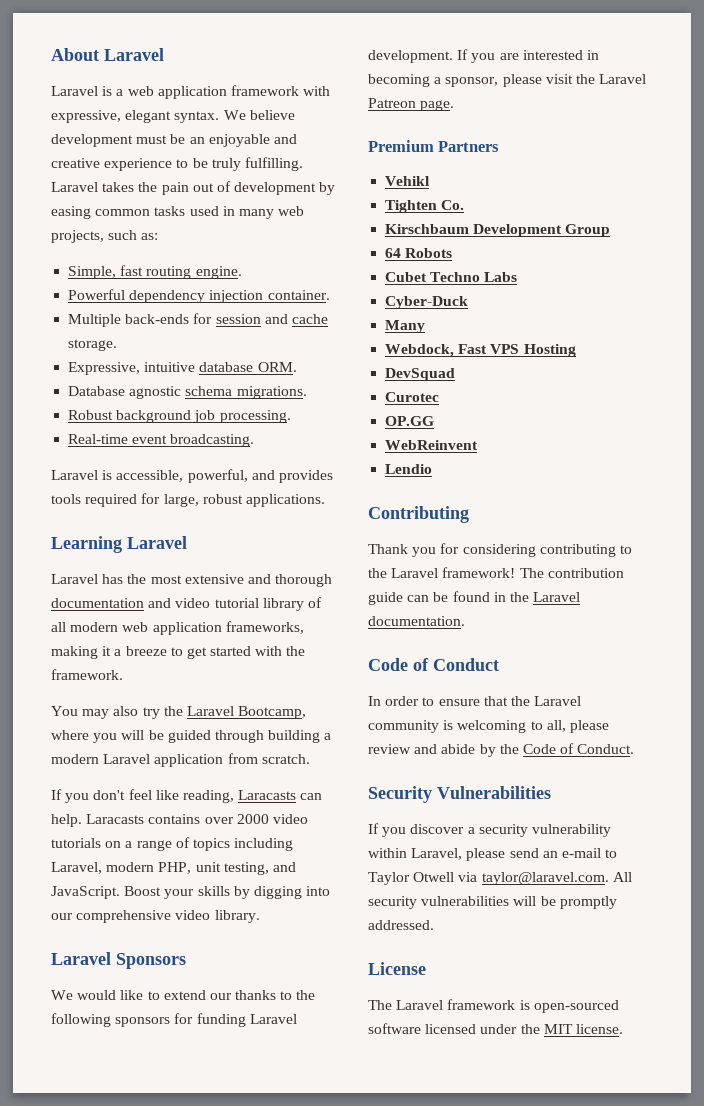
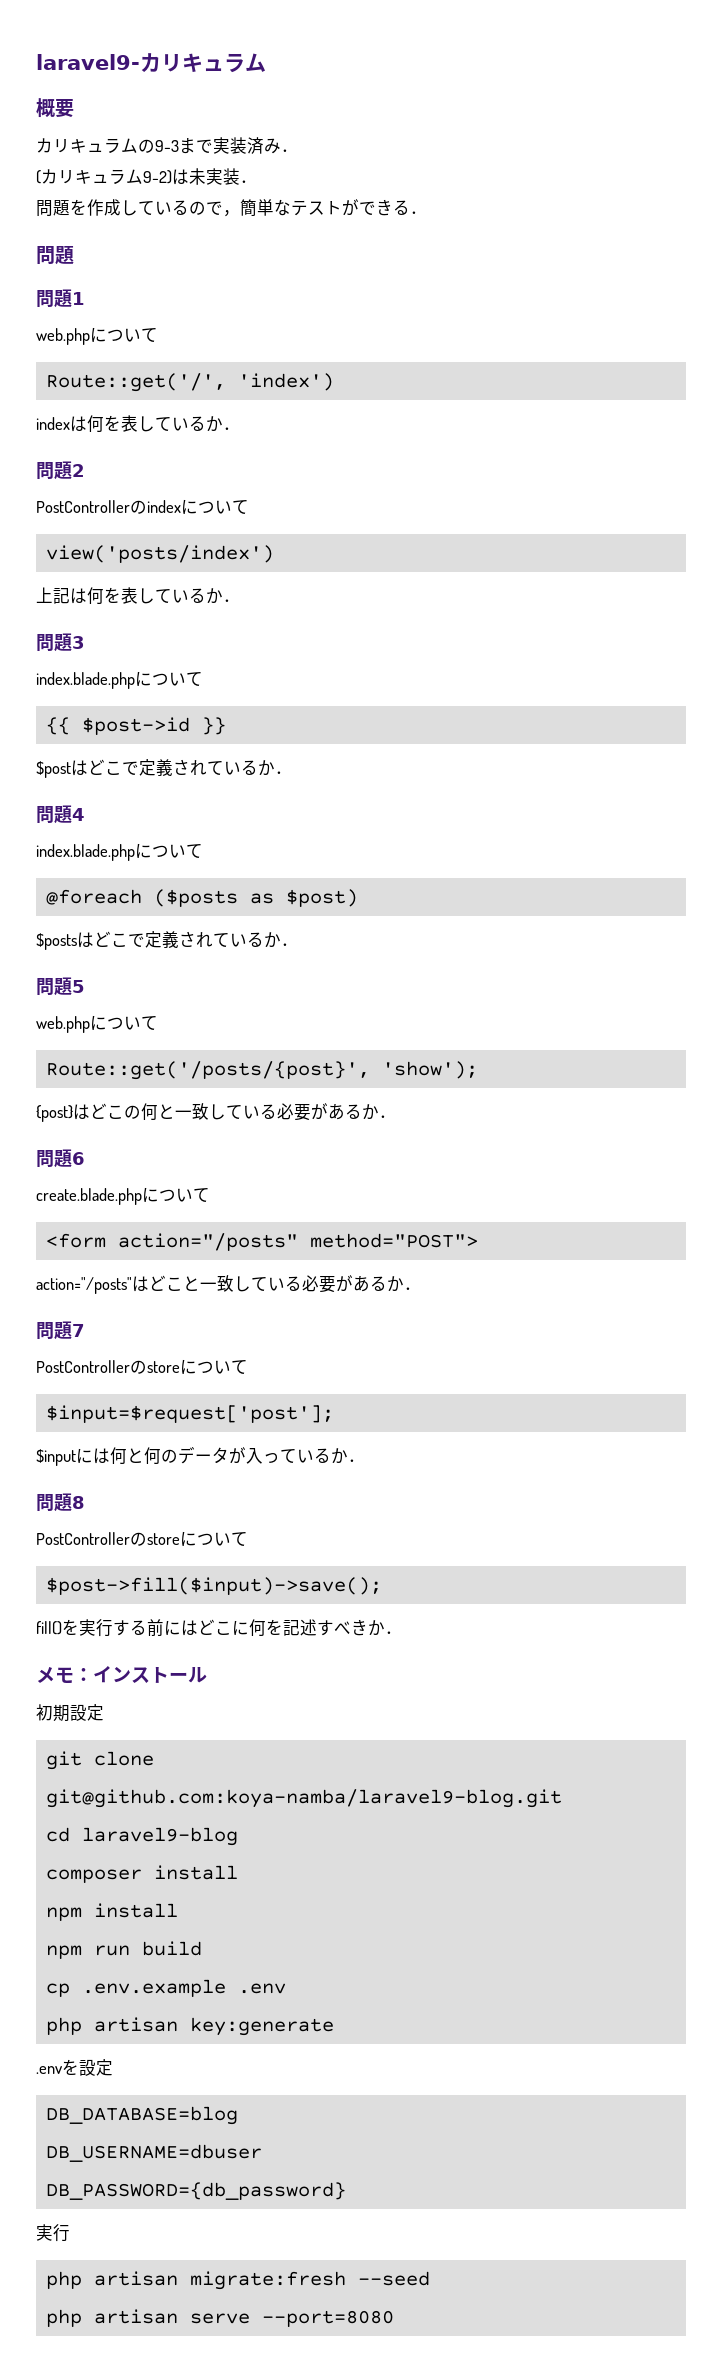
- About Laravel
- Laravel is a web application framework with expressive, elegant syntax. We believe development must be an enjoyable and creative experience to be truly fulfilling. Laravel takes the pain out of development by easing common tasks used in many web projects, such as:
- Simple, fast routing engine.
- Powerful dependency injection container.
- Multiple back-ends for session and cache storage.
- Expressive, intuitive database ORM.
- Database agnostic schema migrations.
- Robust background job processing.
- Real-time event broadcasting.
- Laravel is accessible, powerful, and provides tools required for large, robust applications.
- Learning Laravel
- Laravel has the most extensive and thorough documentation and video tutorial library of all modern web application frameworks, making it a breeze to get started with the framework.
- You may also try the Laravel Bootcamp, where you will be guided through building a modern Laravel application from scratch.
- If you don't feel like reading, Laracasts can help. Laracasts contains over 2000 video tutorials on a range of topics including Laravel, modern PHP, unit testing, and JavaScript. Boost your skills by digging into our comprehensive video library.
- Laravel Sponsors
- We would like to extend our thanks to the following sponsors for funding Laravel development. If you are interested in becoming a sponsor, please visit the Laravel Patreon page.
- Premium Partners
- Vehikl
- Tighten Co.
- Kirschbaum Development Group
- 64 Robots
- Cubet Techno Labs
- Cyber-Duck
- Many
- Webdock, Fast VPS Hosting
- DevSquad
- Curotec
- OP.GG
- WebReinvent
- Lendio
- Contributing
- Thank you for considering contributing to the Laravel framework! The contribution guide can be found in the Laravel documentation.
- Code of Conduct
- In order to ensure that the Laravel community is welcoming to all, please review and abide by the Code of Conduct.
- Security Vulnerabilities
- If you discover a security vulnerability within Laravel, please send an e-mail to Taylor Otwell via taylor@laravel.com. All security vulnerabilities will be promptly addressed.
- License
- The Laravel framework is open-sourced software licensed under the MIT license.
+ laravel9-カリキュラム
+ 概要
+ カリキュラムの9-3まで実装済み．
+ (カリキュラム9-2)は未実装．
+ 問題を作成しているので，簡単なテストができる．
+ 問題
+ 問題1
+ web.phpについて
+ Route::get('/', 'index')
+ indexは何を表しているか．
+ 問題2
+ PostControllerのindexについて
+ view('posts/index')
+ 上記は何を表しているか．
+ 問題3
+ index.blade.phpについて
+ {{ $post->id }}
+ $postはどこで定義されているか．
+ 問題4
+ index.blade.phpについて
+ @foreach ($posts as $post)
+ $postsはどこで定義されているか．
+ 問題5
+ web.phpについて
+ Route::get('/posts/{post}', 'show');
+ {post}はどこの何と一致している必要があるか．
+ 問題6
+ create.blade.phpについて
+ <form action="/posts" method="POST">
+ action="/posts"はどこと一致している必要があるか．
+ 問題7
+ PostControllerのstoreについて
+ $input=$request['post'];
+ $inputには何と何のデータが入っているか．
+ 問題8
+ PostControllerのstoreについて
+ $post->fill($input)->save();
+ fill()を実行する前にはどこに何を記述すべきか．
+ メモ：インストール
+ 初期設定
+ git clone git@github.com:koya-namba/laravel9-blog.git
+ cd laravel9-blog
+ composer install
+ npm install
+ npm run build
+ cp .env.example .env
+ php artisan key:generate
+ .envを設定
+ DB_DATABASE=blog
+ DB_USERNAME=dbuser
+ DB_PASSWORD={db_password}
+ 実行
+ php artisan migrate:fresh --seed
+ php artisan serve --port=8080

